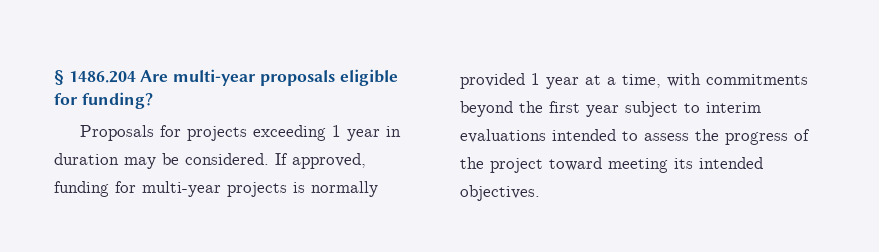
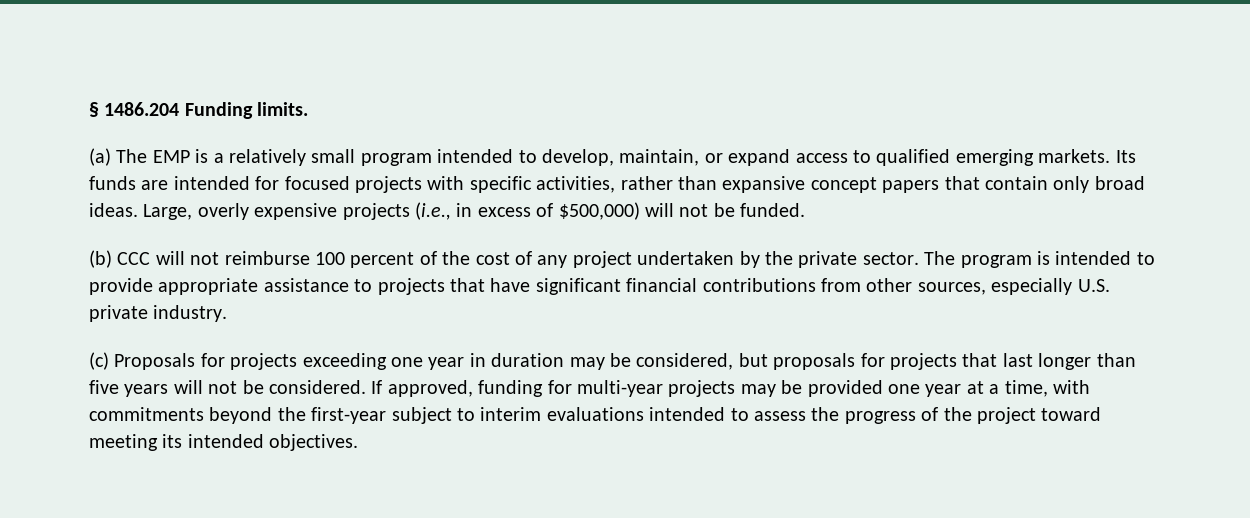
- § 1486.204 Are multi-year proposals eligible for funding?
- Proposals for projects exceeding 1 year in duration may be considered.
+ § 1486.204 Funding limits.
+ (a) The EMP is a relatively small program intended to develop, maintain, or expand access to qualified emerging markets. Its funds are intended for focused projects with specific activities, rather than expansive concept papers that contain only broad ideas. Large, overly expensive projects (i.e., in excess of $500,000) will not be funded.
+ (b) CCC will not reimburse 100 percent of the cost of any project undertaken by the private sector. The program is intended to provide appropriate assistance to projects that have significant financial contributions from other sources, especially U.S. private industry.
+ (c) Proposals for projects exceeding one year in duration may be considered, but proposals for projects that last longer than five years will not be considered.
- If approved, funding for multi-year projects is normally provided 1 year at a time, with commitments beyond the first year subject to interim evaluations intended to assess the progress of the project toward meeting its intended objectives.
+ If approved, funding for multi-year projects may be provided one year at a time, with commitments beyond the first-year subject to interim evaluations intended to assess the progress of the project toward meeting its intended objectives.

